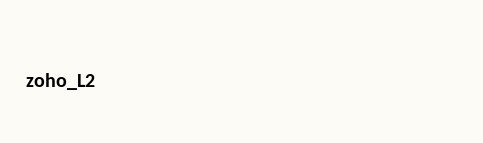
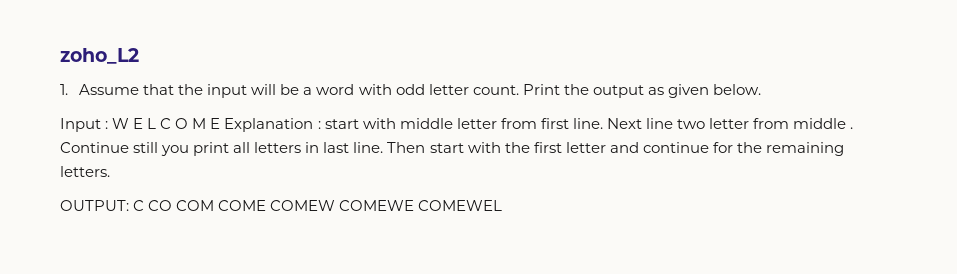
+ 1. Assume that the input will be a word with odd letter count. Print the output as given below.
+ Input : W E L C O M E Explanation : start with middle letter from first line. Next line two letter from middle . Continue still you print all letters in last line. Then start with the first letter and continue for the remaining letters.
+ OUTPUT: C CO COM COME COMEW COMEWE COMEWEL

